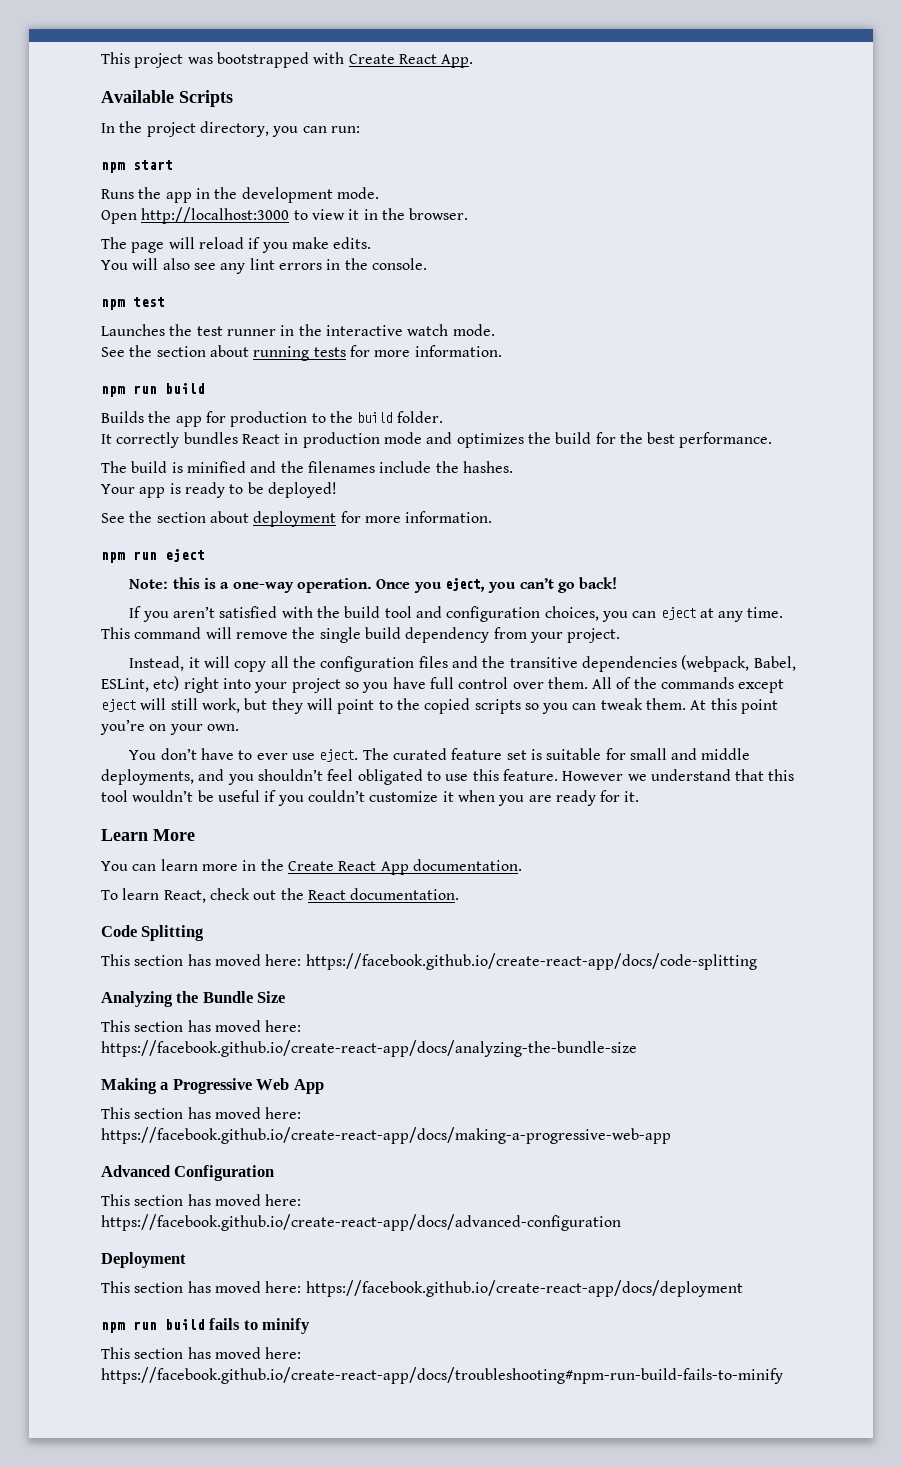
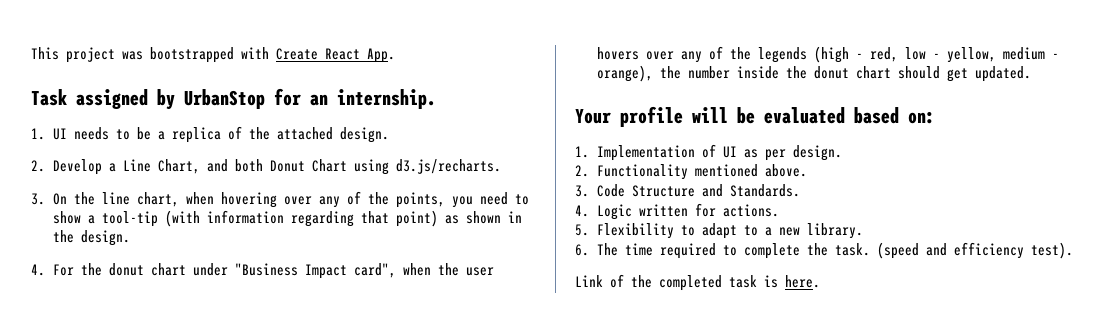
- Available Scripts
- In the project directory, you can run:
- npm start
- Runs the app in the development mode.
- Open http://localhost:3000 to view it in the browser.
- The page will reload if you make edits.
- You will also see any lint errors in the console.
- npm test
- Launches the test runner in the interactive watch mode.
- See the section about running tests for more information.
- npm run build
- Builds the app for production to the build folder.
- It correctly bundles React in production mode and optimizes the build for the best performance.
- The build is minified and the filenames include the hashes.
- Your app is ready to be deployed!
- See the section about deployment for more information.
- npm run eject
- Note: this is a one-way operation. Once you eject, you can’t go back!
- If you aren’t satisfied with the build tool and configuration choices, you can eject at any time. This command will remove the single build dependency from your project.
- Instead, it will copy all the configuration files and the transitive dependencies (webpack, Babel, ESLint, etc) right into your project so you have full control over them. All of the commands except eject will still work, but they will point to the copied scripts so you can tweak them. At this point you’re on your own.
- You don’t have to ever use eject. The curated feature set is suitable for small and middle deployments, and you shouldn’t feel obligated to use this feature. However we understand that this tool wouldn’t be useful if you couldn’t customize it when you are ready for it.
- Learn More
- You can learn more in the Create React App documentation.
- To learn React, check out the React documentation.
- Code Splitting
- This section has moved here: https://facebook.github.io/create-react-app/docs/code-splitting
- Analyzing the Bundle Size
- This section has moved here: https://facebook.github.io/create-react-app/docs/analyzing-the-bundle-size
- Making a Progressive Web App
- This section has moved here: https://facebook.github.io/create-react-app/docs/making-a-progressive-web-app
- Advanced Configuration
- This section has moved here: https://facebook.github.io/create-react-app/docs/advanced-configuration
- Deployment
- This section has moved here: https://facebook.github.io/create-react-app/docs/deployment
- npm run build fails to minify
- This section has moved here: https://facebook.github.io/create-react-app/docs/troubleshooting#npm-run-build-fails-to-minify
+ Task assigned by UrbanStop for an internship.
+ 1. UI needs to be a replica of the attached design.
+ 2. Develop a Line Chart, and both Donut Chart using d3.js/recharts.
+ 3. On the line chart, when hovering over any of the points, you need to show a tool-tip (with information regarding that point) as shown in the design.
+ 4. For the donut chart under "Business Impact card", when the user hovers over any of the legends (high - red, low - yellow, medium - orange), the number inside the donut chart should get updated.
+ Your profile will be evaluated based on:
+ 1. Implementation of UI as per design.
+ 2. Functionality mentioned above.
+ 3. Code Structure and Standards.
+ 4. Logic written for actions.
+ 5. Flexibility to adapt to a new library.
+ 6. The time required to complete the task. (speed and efficiency test).
+ Link of the completed task is here.

